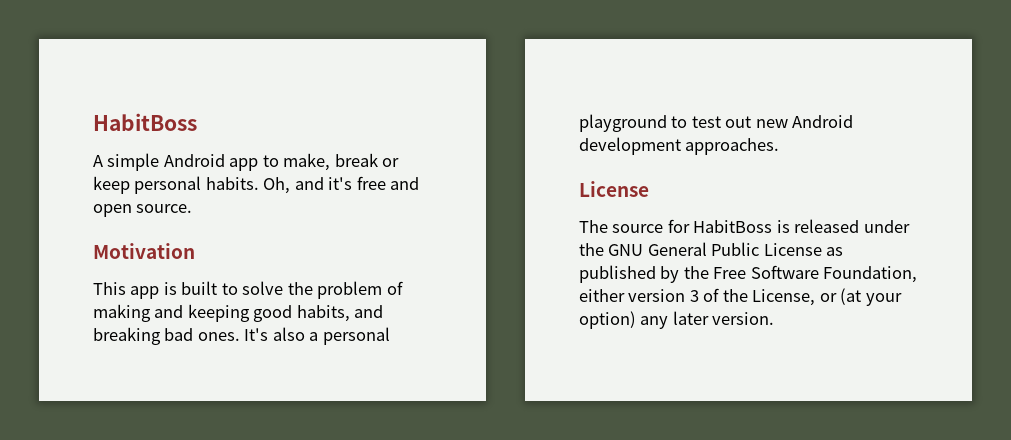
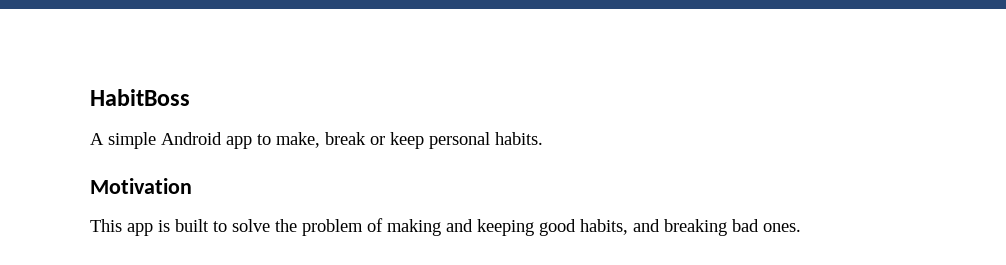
- Oh, and it's free and open source.
- It's also a personal playground to test out new Android development approaches.
- License
- The source for HabitBoss is released under the GNU General Public License as published by the Free Software Foundation, either version 3 of the License, or (at your option) any later version.

